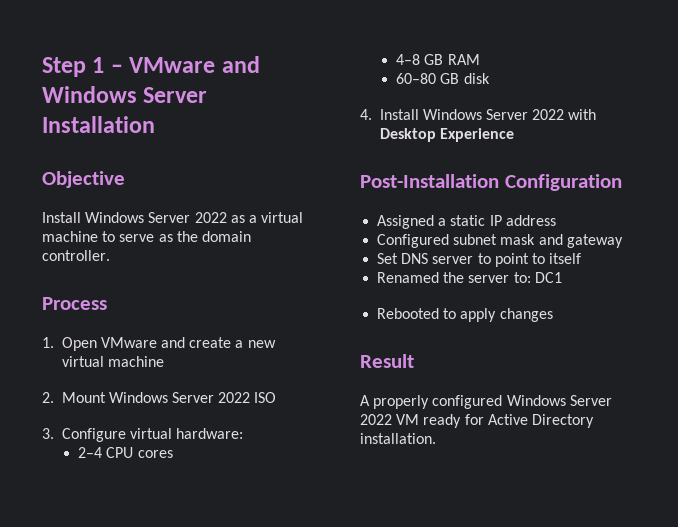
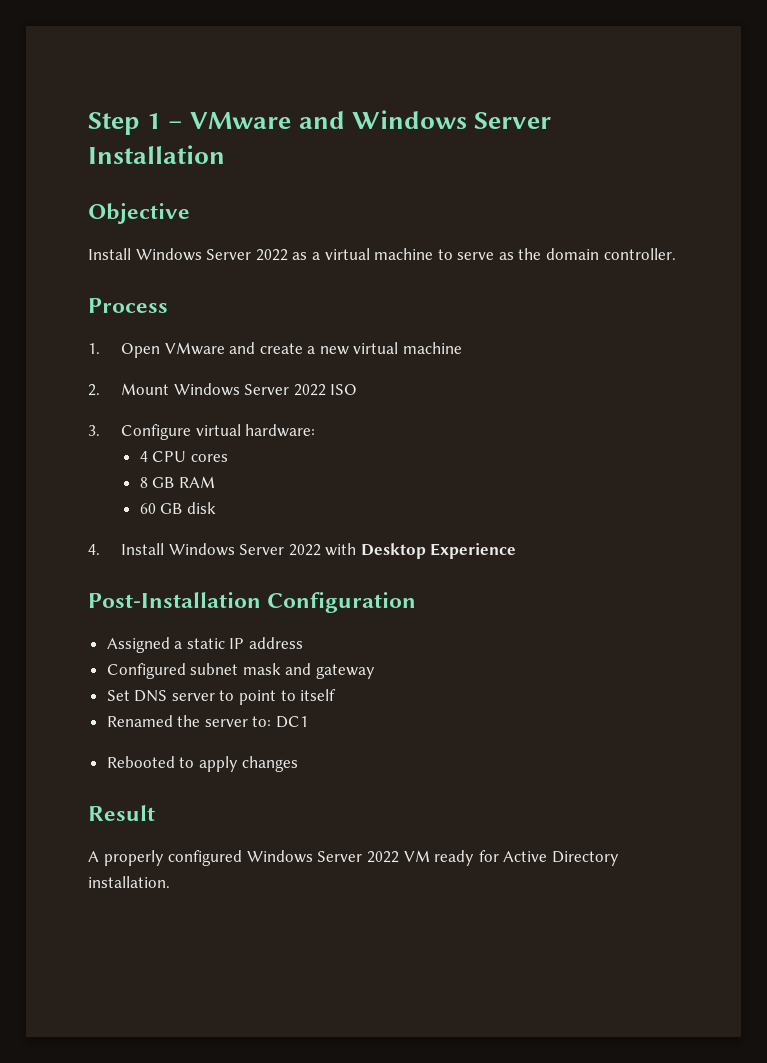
- 2–4 CPU cores
+ 4 CPU cores
- 4–8 GB RAM
+ 8 GB RAM
- 60–80 GB disk
+ 60 GB disk

